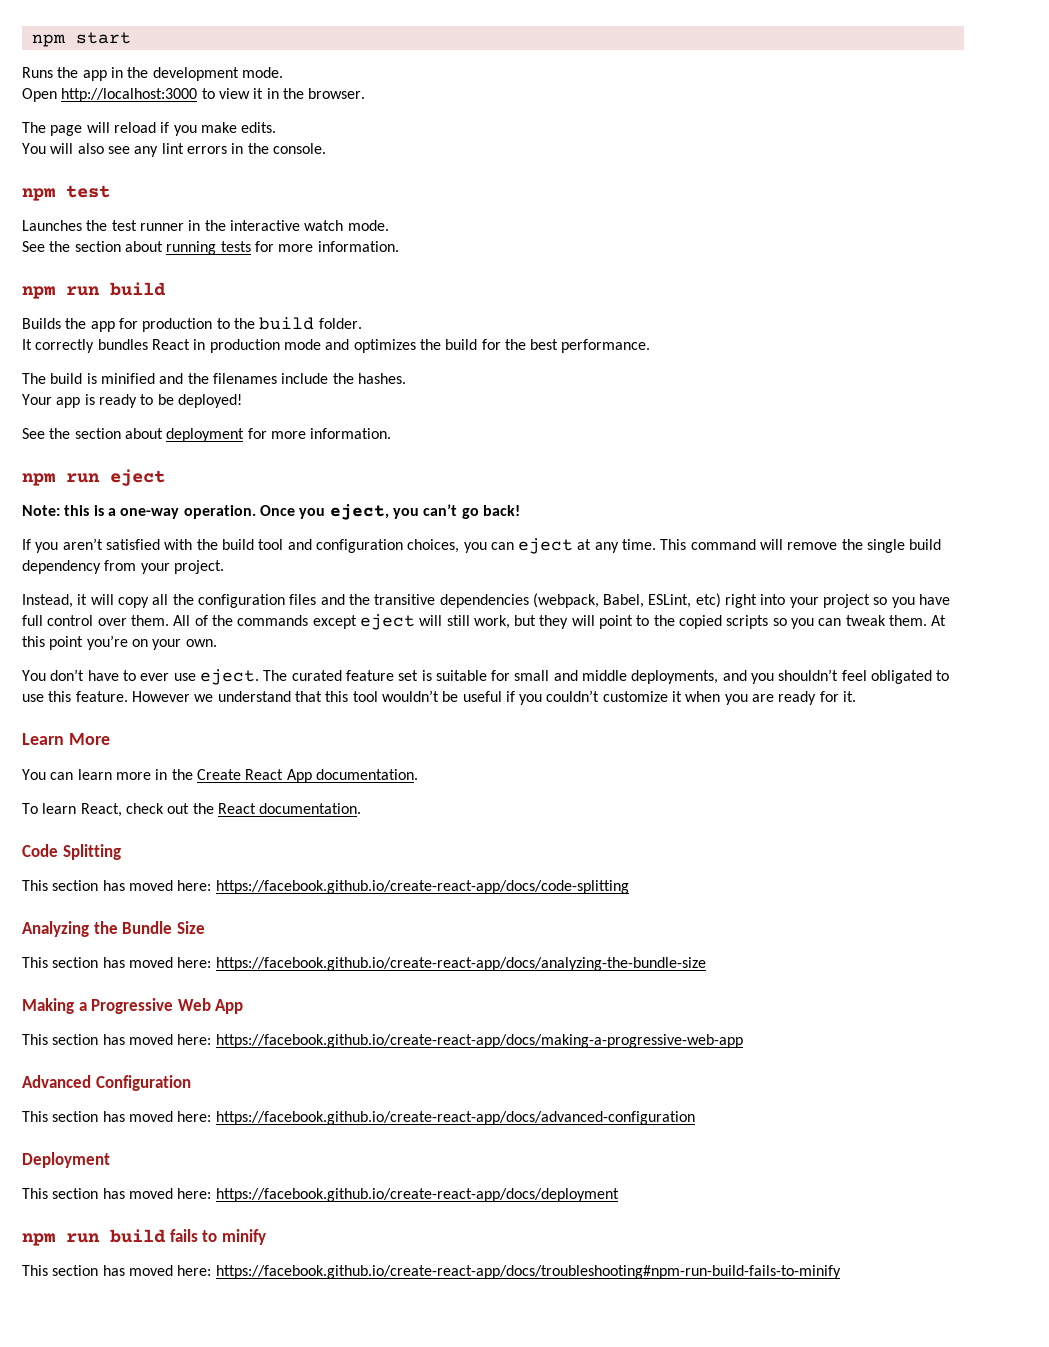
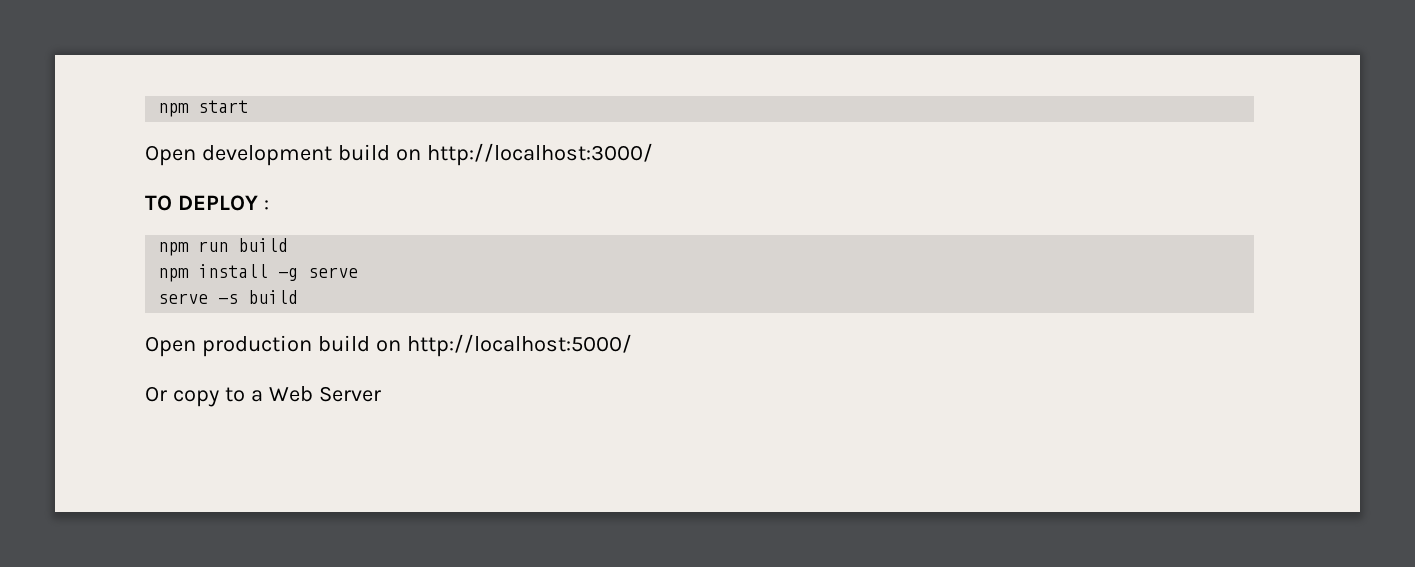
- Runs the app in the development mode.
- Open http://localhost:3000 to view it in the browser.
- The page will reload if you make edits.
- You will also see any lint errors in the console.
- npm test
- Launches the test runner in the interactive watch mode.
- See the section about running tests for more information.
+ Open development build on http://localhost:3000/
+ TO DEPLOY :
  npm run build
- Builds the app for production to the build folder.
- It correctly bundles React in production mode and optimizes the build for the best performance.
- The build is minified and the filenames include the hashes.
- Your app is ready to be deployed!
- See the section about deployment for more information.
- npm run eject
- Note: this is a one-way operation. Once you eject, you can’t go back!
- If you aren’t satisfied with the build tool and configuration choices, you can eject at any time. This command will remove the single build dependency from your project.
- Instead, it will copy all the configuration files and the transitive dependencies (webpack, Babel, ESLint, etc) right into your project so you have full control over them. All of the commands except eject will still work, but they will point to the copied scripts so you can tweak them. At this point you’re on your own.
- You don’t have to ever use eject. The curated feature set is suitable for small and middle deployments, and you shouldn’t feel obligated to use this feature. However we understand that this tool wouldn’t be useful if you couldn’t customize it when you are ready for it.
- Learn More
- You can learn more in the Create React App documentation.
- To learn React, check out the React documentation.
- Code Splitting
- This section has moved here: https://facebook.github.io/create-react-app/docs/code-splitting
- Analyzing the Bundle Size
- This section has moved here: https://facebook.github.io/create-react-app/docs/analyzing-the-bundle-size
- Making a Progressive Web App
- This section has moved here: https://facebook.github.io/create-react-app/docs/making-a-progressive-web-app
- Advanced Configuration
- This section has moved here: https://facebook.github.io/create-react-app/docs/advanced-configuration
- Deployment
- This section has moved here: https://facebook.github.io/create-react-app/docs/deployment
- npm run build fails to minify
- This section has moved here: https://facebook.github.io/create-react-app/docs/troubleshooting#npm-run-build-fails-to-minify
+ npm install -g serve
+ serve -s build
+ Open production build on http://localhost:5000/
+ Or copy to a Web Server

